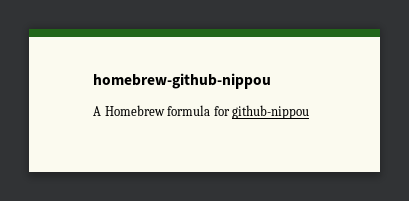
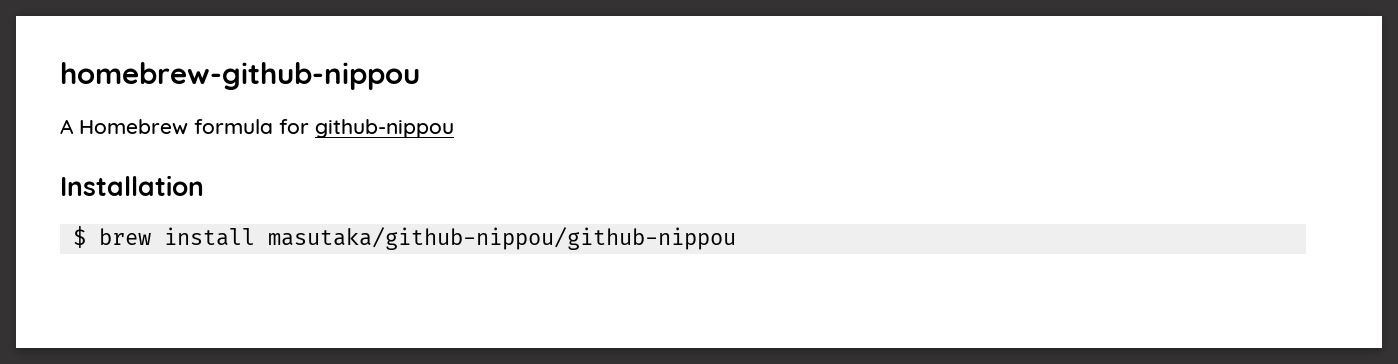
+ Installation
+ $ brew install masutaka/github-nippou/github-nippou

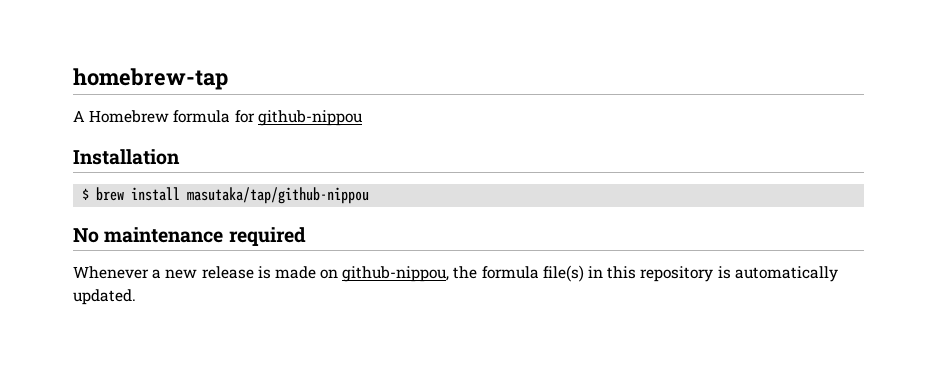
- homebrew-github-nippou
+ homebrew-tap
- $ brew install masutaka/github-nippou/github-nippou
+ $ brew install masutaka/tap/github-nippou
+ No maintenance required
+ Whenever a new release is made on github-nippou, the formula file(s) in this repository is automatically updated.

